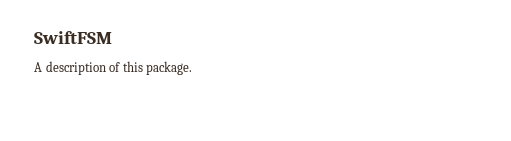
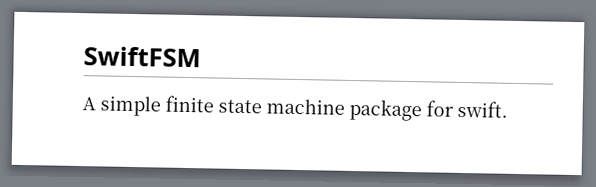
- A description of this package.
+ A simple finite state machine package for swift.

